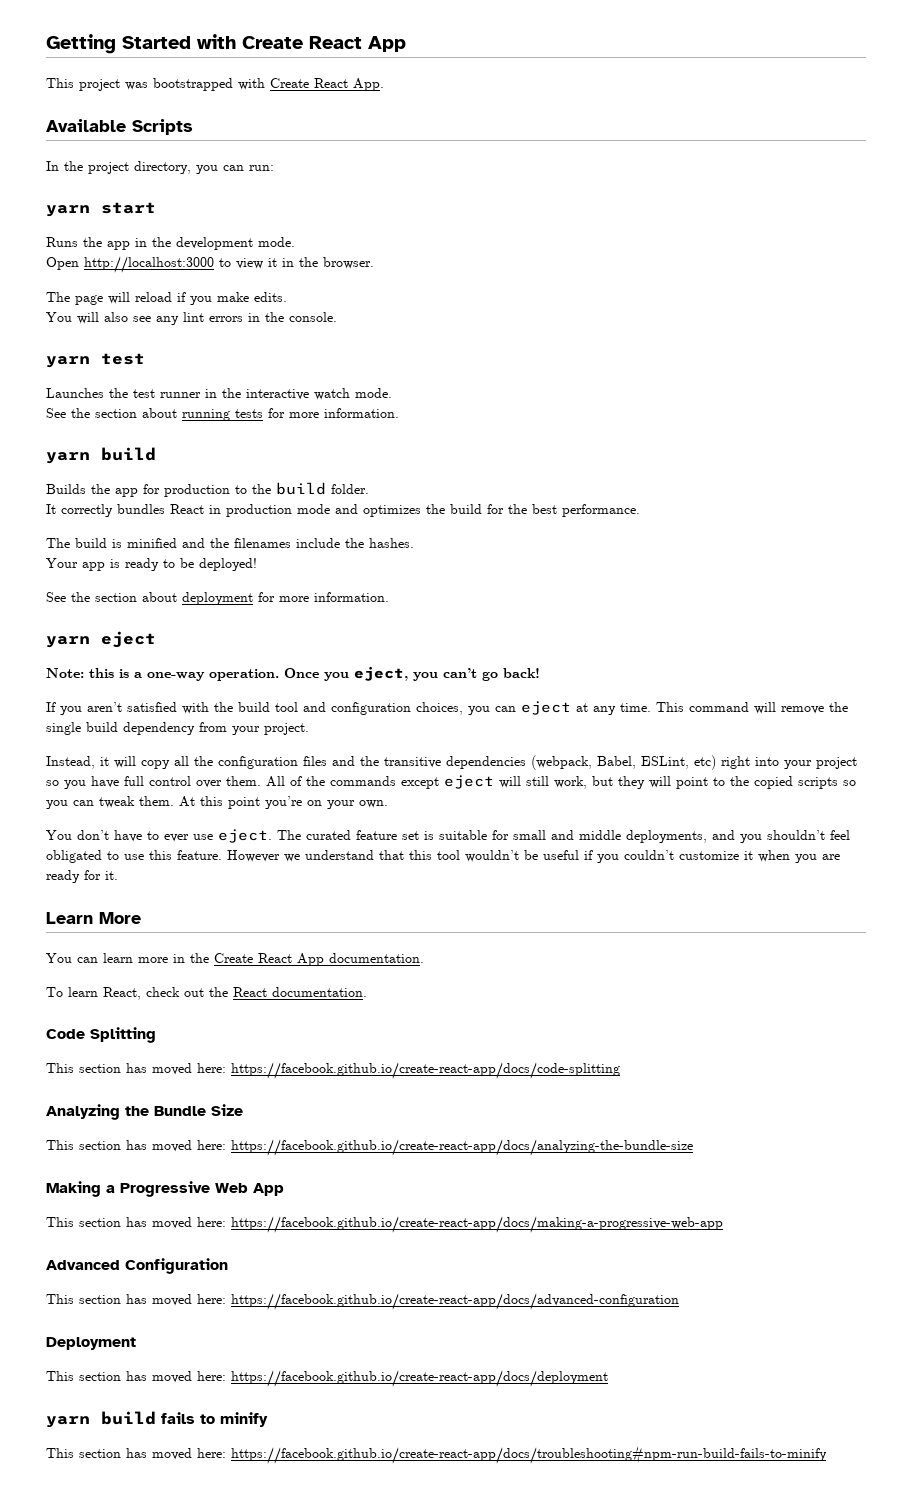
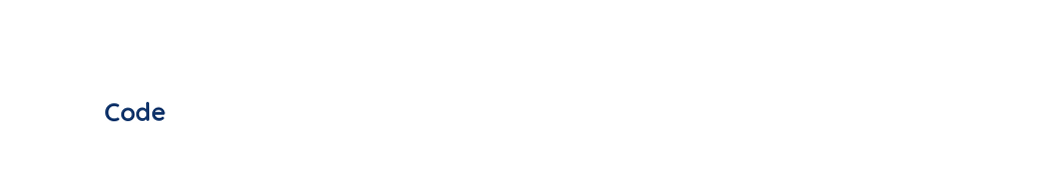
- Getting Started with Create React App
- This project was bootstrapped with Create React App.
- Available Scripts
- In the project directory, you can run:
- yarn start
- Runs the app in the development mode.
- Open http://localhost:3000 to view it in the browser.
- The page will reload if you make edits.
- You will also see any lint errors in the console.
- yarn test
- Launches the test runner in the interactive watch mode.
- See the section about running tests for more information.
- yarn build
- Builds the app for production to the build folder.
- It correctly bundles React in production mode and optimizes the build for the best performance.
- The build is minified and the filenames include the hashes.
- Your app is ready to be deployed!
- See the section about deployment for more information.
- yarn eject
- Note: this is a one-way operation. Once you eject, you can’t go back!
- If you aren’t satisfied with the build tool and configuration choices, you can eject at any time. This command will remove the single build dependency from your project.
- Instead, it will copy all the configuration files and the transitive dependencies (webpack, Babel, ESLint, etc) right into your project so you have full control over them. All of the commands except eject will still work, but they will point to the copied scripts so you can tweak them. At this point you’re on your own.
- You don’t have to ever use eject. The curated feature set is suitable for small and middle deployments, and you shouldn’t feel obligated to use this feature. However we understand that this tool wouldn’t be useful if you couldn’t customize it when you are ready for it.
- Learn More
- You can learn more in the Create React App documentation.
- To learn React, check out the React documentation.
- Code Splitting
- This section has moved here: https://facebook.github.io/create-react-app/docs/code-splitting
- Analyzing the Bundle Size
- This section has moved here: https://facebook.github.io/create-react-app/docs/analyzing-the-bundle-size
- Making a Progressive Web App
- This section has moved here: https://facebook.github.io/create-react-app/docs/making-a-progressive-web-app
- Advanced Configuration
- This section has moved here: https://facebook.github.io/create-react-app/docs/advanced-configuration
- Deployment
- This section has moved here: https://facebook.github.io/create-react-app/docs/deployment
- yarn build fails to minify
- This section has moved here: https://facebook.github.io/create-react-app/docs/troubleshooting#npm-run-build-fails-to-minify
+ Code

